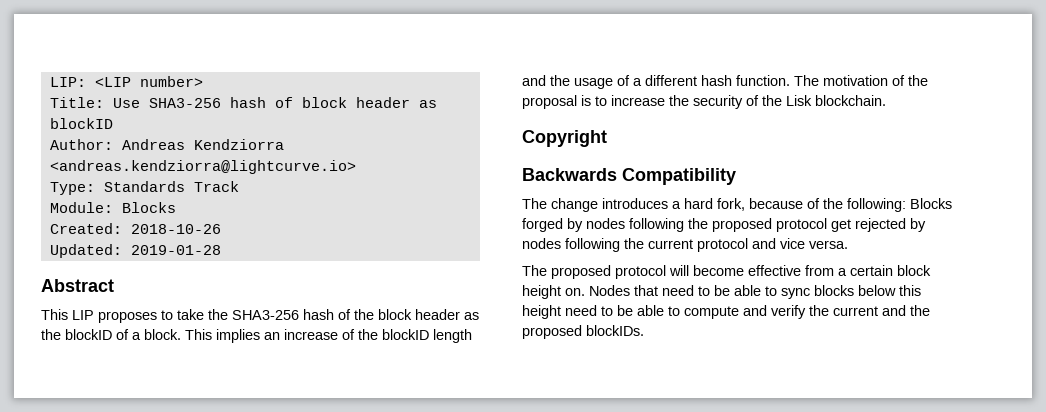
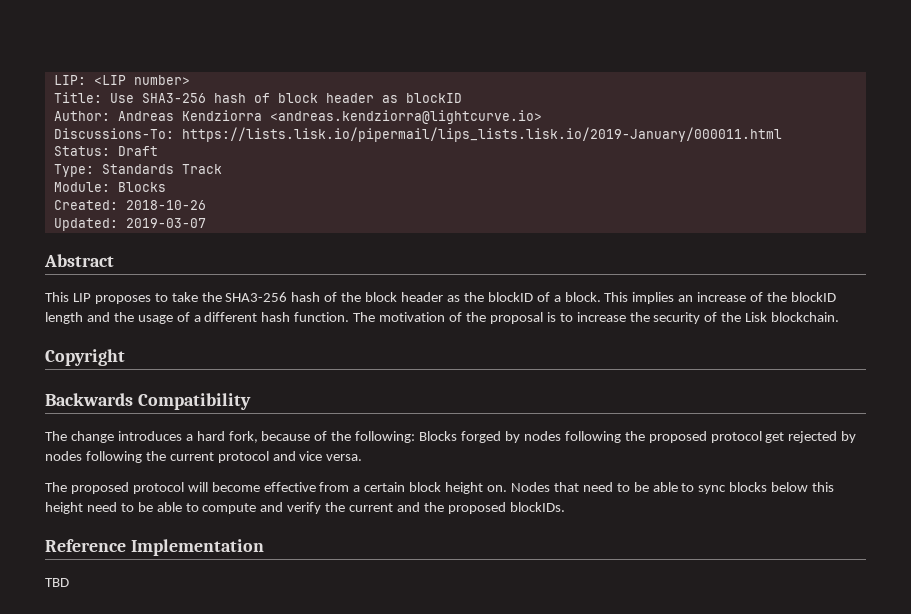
+ Discussions-To: https://lists.lisk.io/pipermail/lips_lists.lisk.io/2019-January/000011.html
+ Status: Draft
- Updated: 2019-01-28
+ Updated: 2019-03-07
+ Reference Implementation
+ TBD

